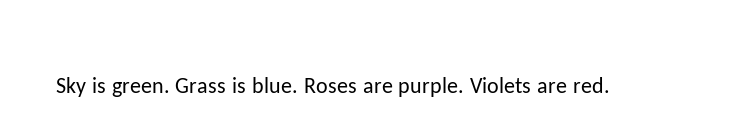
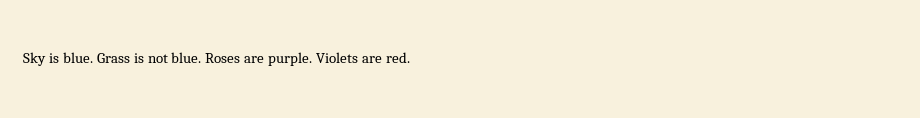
- Sky is green.
+ Sky is blue.
- Grass is blue.
+ Grass is not blue.

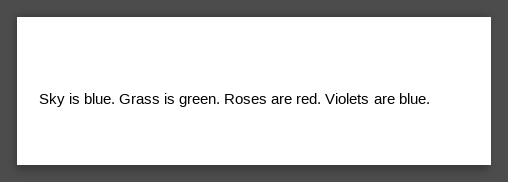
- Grass is not blue.
+ Grass is green.
- Roses are purple.
+ Roses are red.
- Violets are red.
+ Violets are blue.

